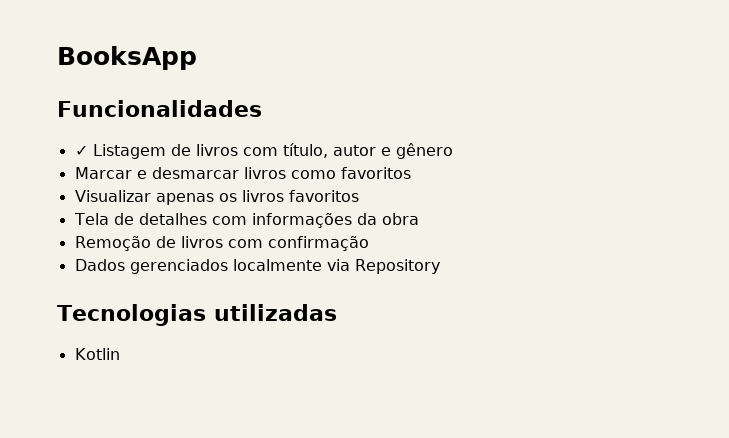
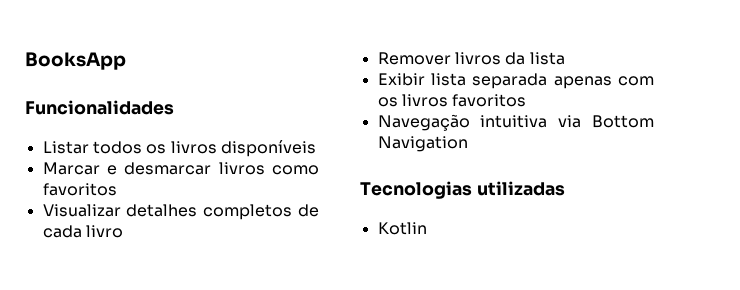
- ✓ Listagem de livros com título, autor e gênero
+ Listar todos os livros disponíveis
- Visualizar apenas os livros favoritos
- Tela de detalhes com informações da obra
- Remoção de livros com confirmação
- Dados gerenciados localmente via Repository
+ Visualizar detalhes completos de cada livro
+ Remover livros da lista
+ Exibir lista separada apenas com os livros favoritos
+ Navegação intuitiva via Bottom Navigation

